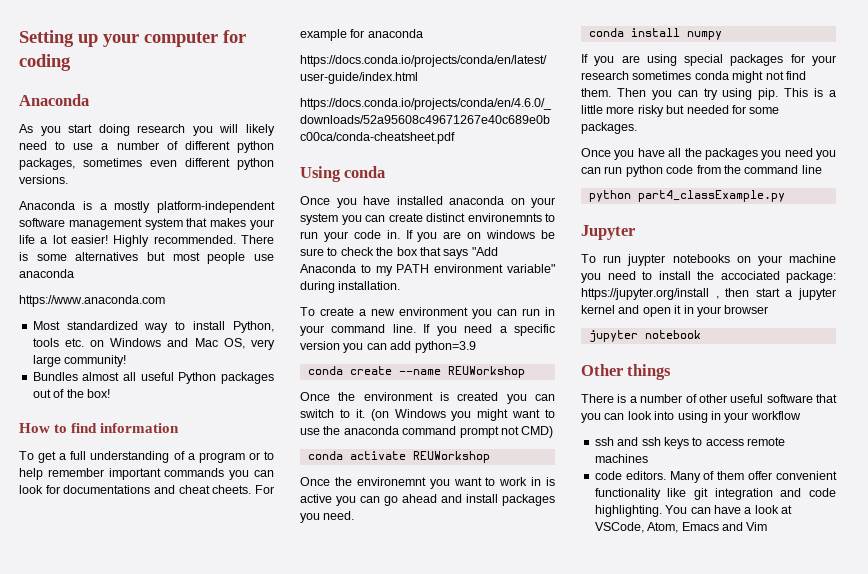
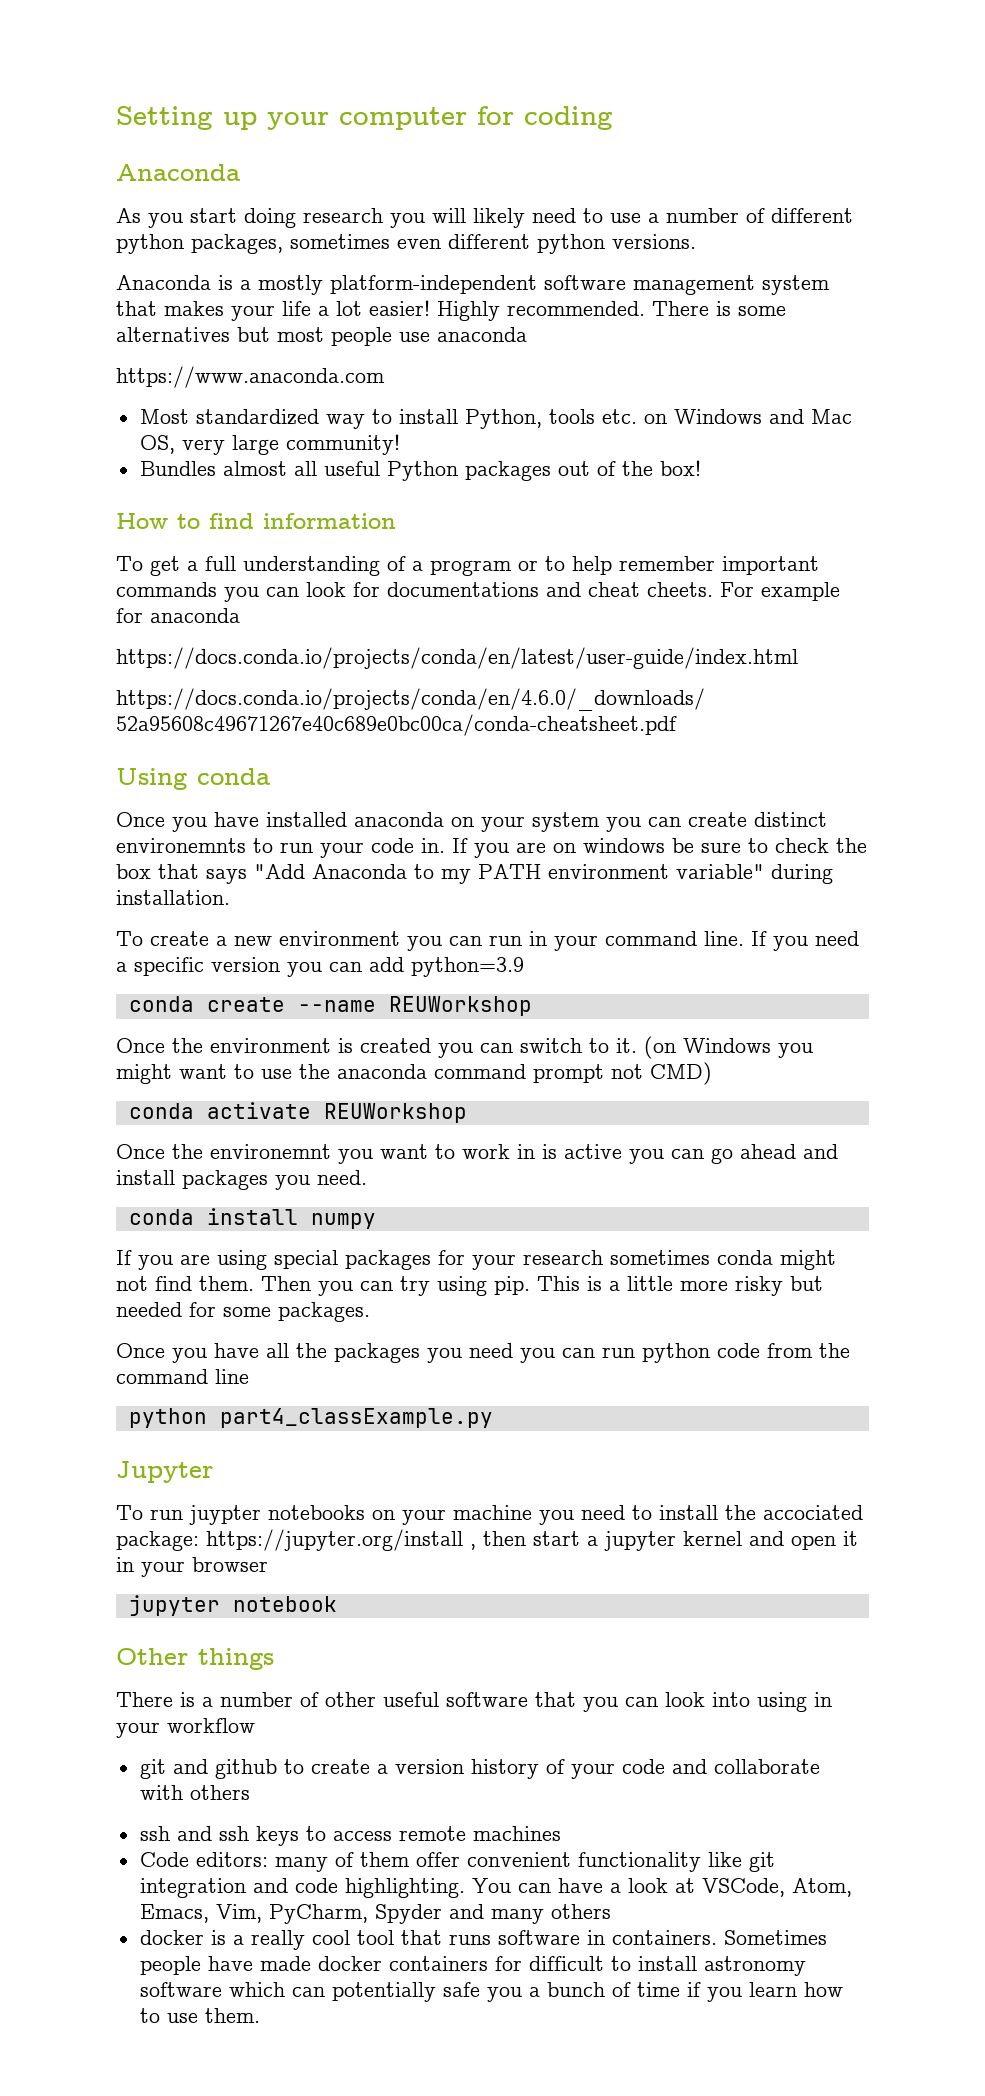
+ git and github to create a version history of your code and collaborate with others
- code editors. Many of them offer convenient functionality like git integration and code highlighting.
+ Code editors: many of them offer convenient functionality like git integration and code highlighting.
- You can have a look at VSCode, Atom, Emacs and Vim
+ You can have a look at VSCode, Atom, Emacs, Vim, PyCharm, Spyder and many others
+ docker is a really cool tool that runs software in containers. Sometimes people have made docker containers for difficult to install astronomy software which can potentially safe you a bunch of time if you learn how to use them.

